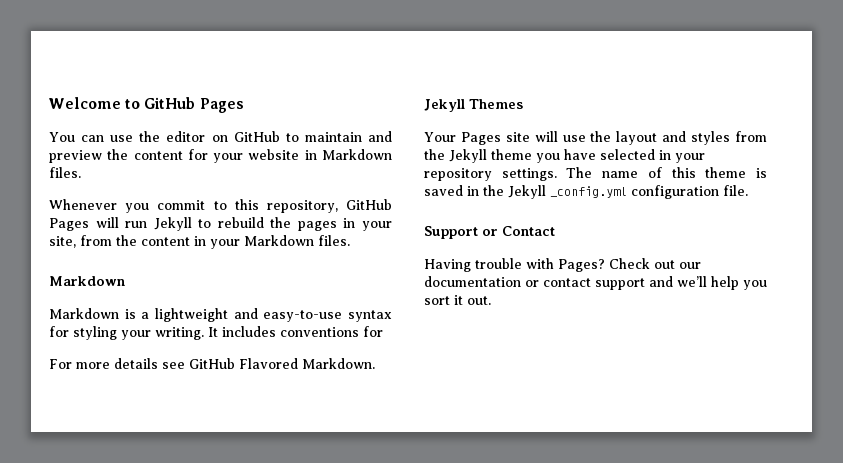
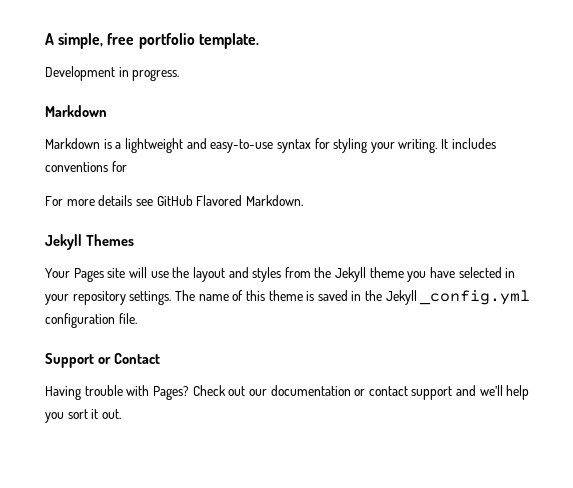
- Welcome to GitHub Pages
- You can use the editor on GitHub to maintain and preview the content for your website in Markdown files.
- Whenever you commit to this repository, GitHub Pages will run Jekyll to rebuild the pages in your site, from the content in your Markdown files.
+ A simple, free portfolio template.
+ Development in progress.

